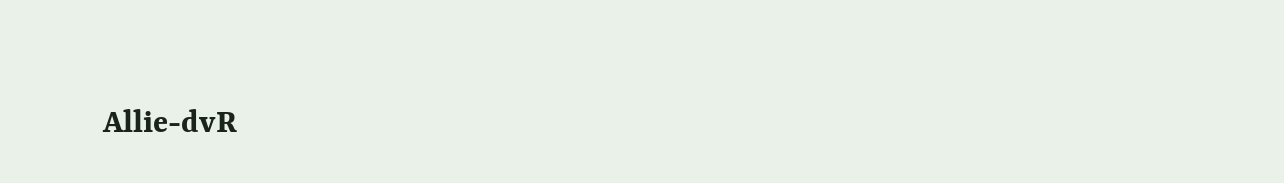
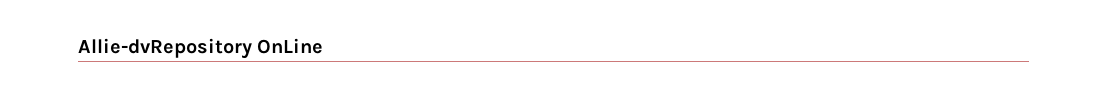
- Allie-dvR
+ Allie-dvRepository OnLine

